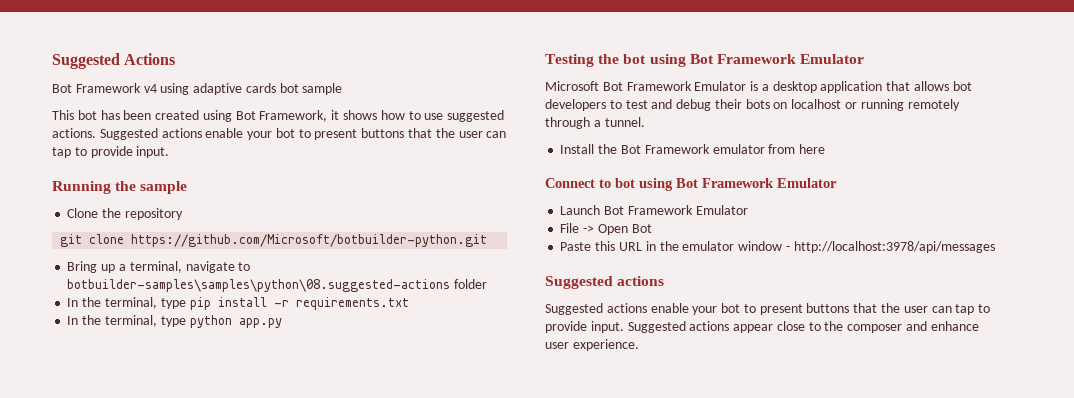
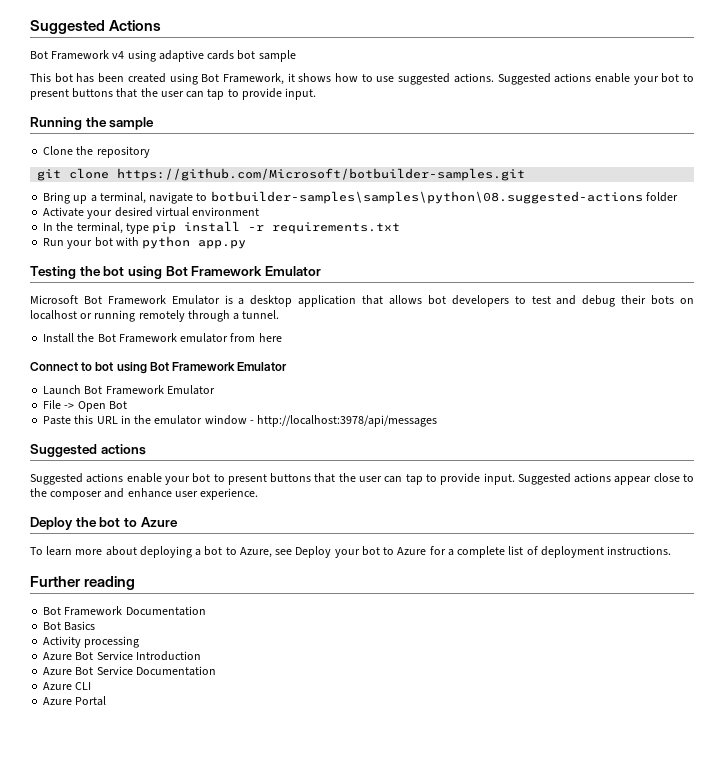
- git clone https://github.com/Microsoft/botbuilder-python.git
+ git clone https://github.com/Microsoft/botbuilder-samples.git
+ Activate your desired virtual environment
- In the terminal, type python app.py
+ Run your bot with python app.py
+ Deploy the bot to Azure
+ To learn more about deploying a bot to Azure, see Deploy your bot to Azure for a complete list of deployment instructions.
+ Further reading
+ Bot Framework Documentation
+ Bot Basics
+ Activity processing
+ Azure Bot Service Introduction
+ Azure Bot Service Documentation
+ Azure CLI
+ Azure Portal

